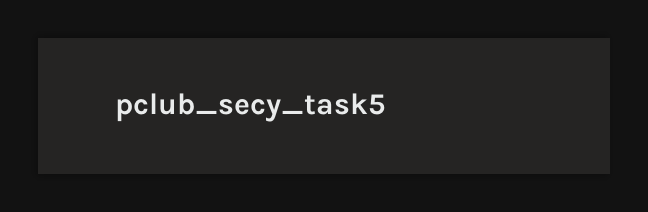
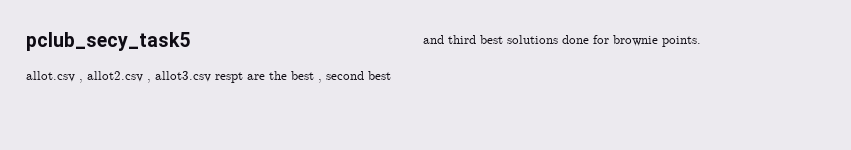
+ allot.csv , allot2.csv , allot3.csv respt are the best , second best and third best solutions done for brownie points.

